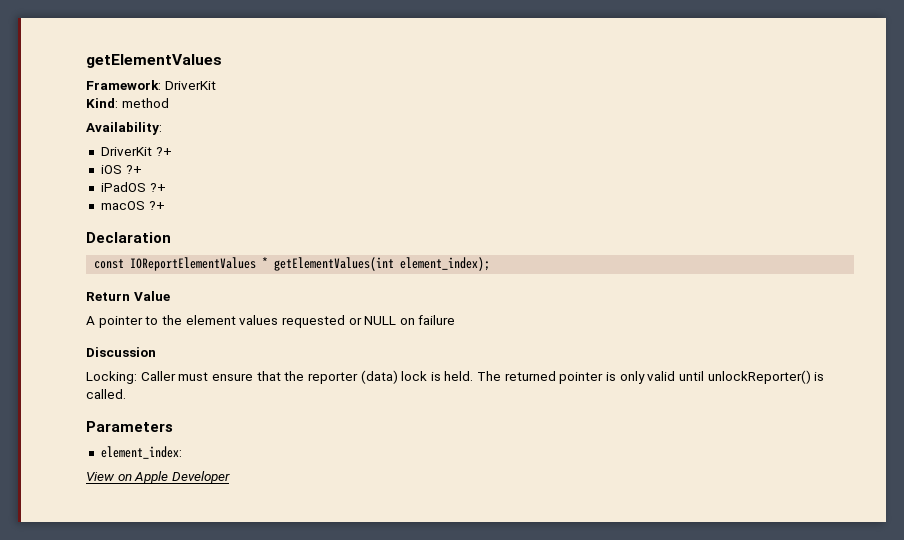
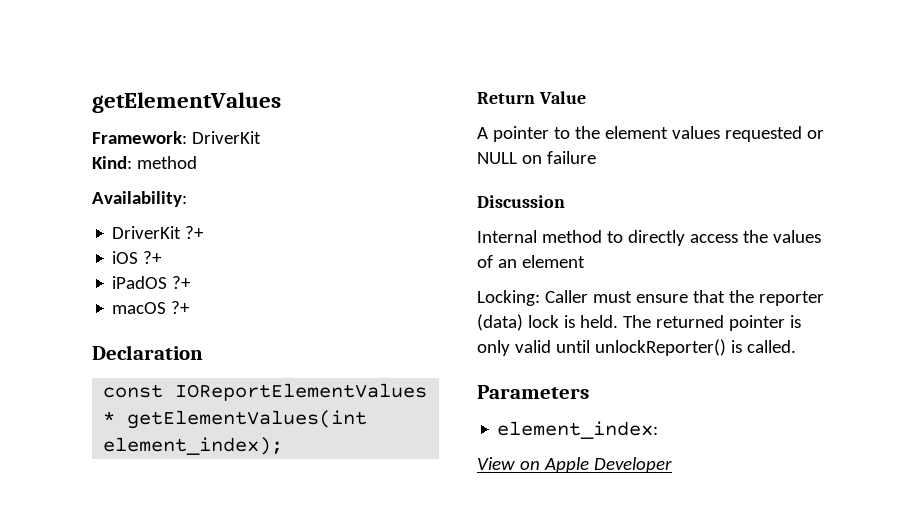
+ Internal method to directly access the values of an element

